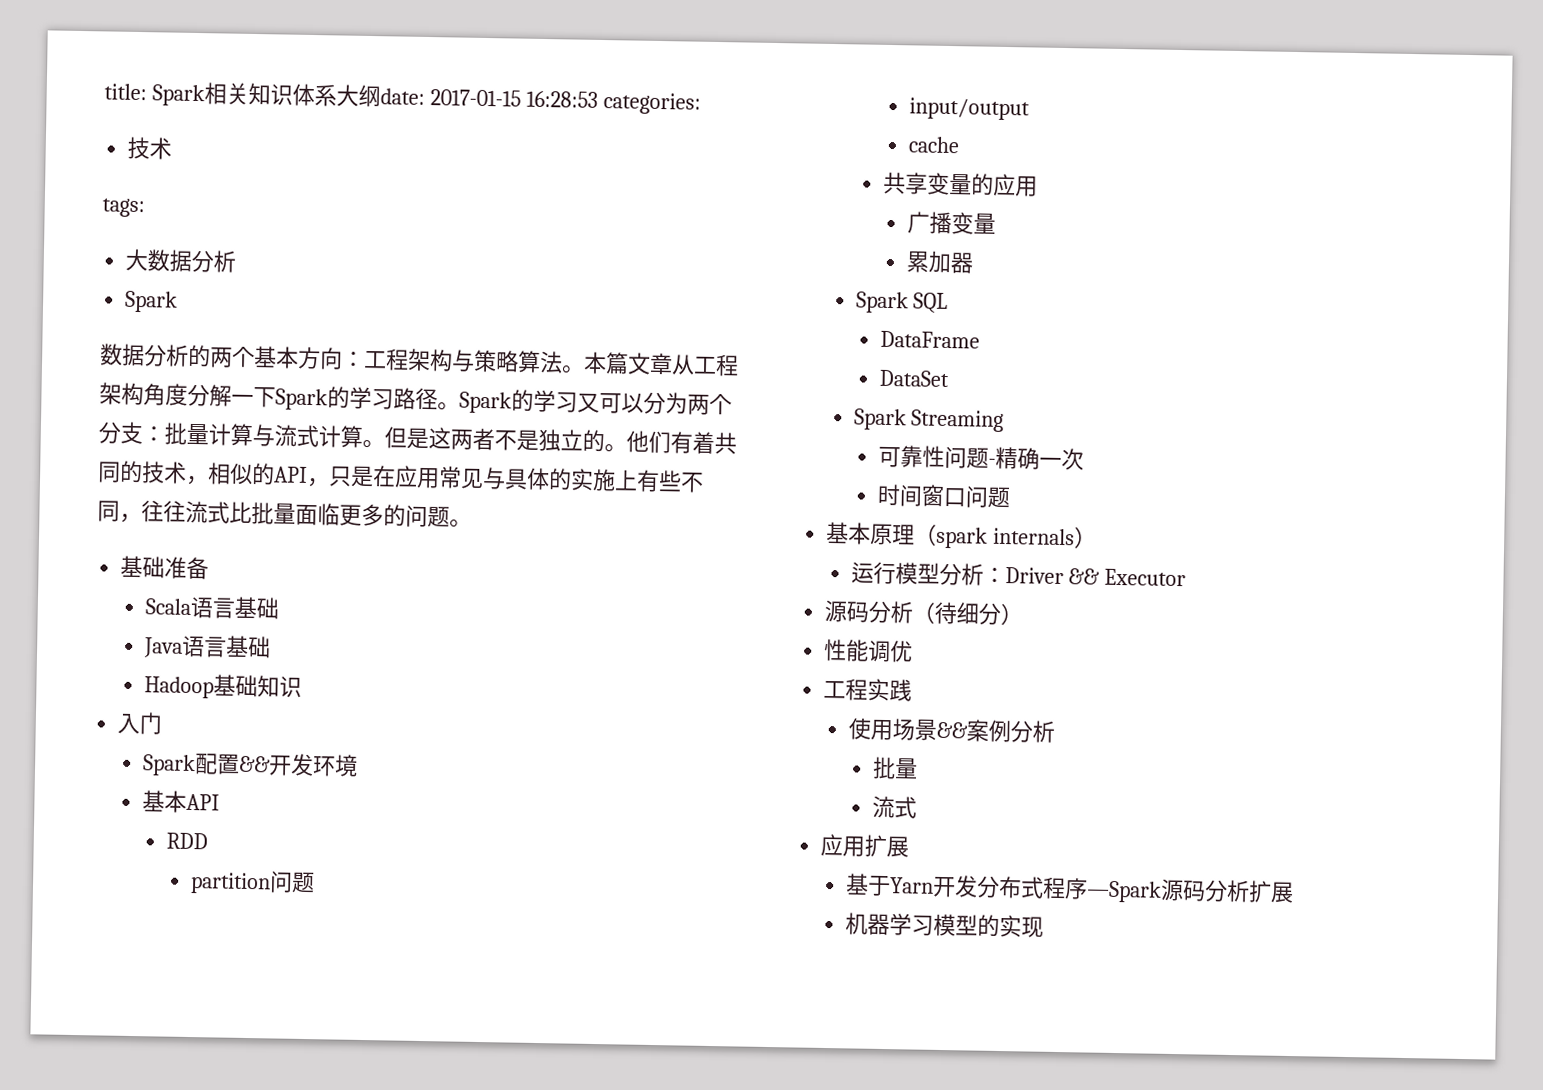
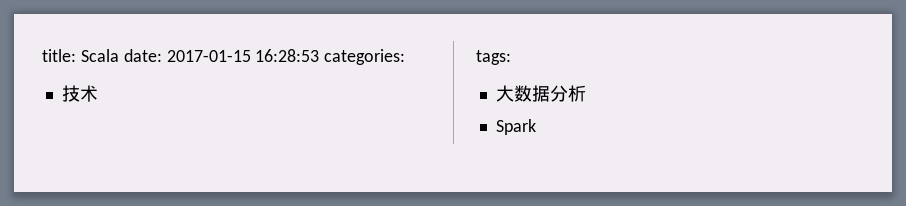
- title: Spark相关知识体系大纲date: 2017-01-15 16:28:53 categories:
+ title: Scala date: 2017-01-15 16:28:53 categories:
- 数据分析的两个基本方向：工程架构与策略算法。本篇文章从工程架构角度分解一下Spark的学习路径。Spark的学习又可以分为两个分支：批量计算与流式计算。但是这两者不是独立的。他们有着共同的技术，相似的API，只是在应用常见与具体的实施上有些不同，往往流式比批量面临更多的问题。
- 基础准备
- Scala语言基础
- Java语言基础
- Hadoop基础知识
- 入门
- Spark配置&&开发环境
- 基本API
- RDD
- partition问题
- input/output
- cache
- 共享变量的应用
- 广播变量
- 累加器
- Spark SQL
- DataFrame
- DataSet
- Spark Streaming
- 可靠性问题-精确一次
- 时间窗口问题
- 基本原理（spark internals）
- 运行模型分析：Driver && Executor
- 源码分析（待细分）
- 性能调优
- 工程实践
- 使用场景&&案例分析
- 批量
- 流式
- 应用扩展
- 基于Yarn开发分布式程序—Spark源码分析扩展
- 机器学习模型的实现

